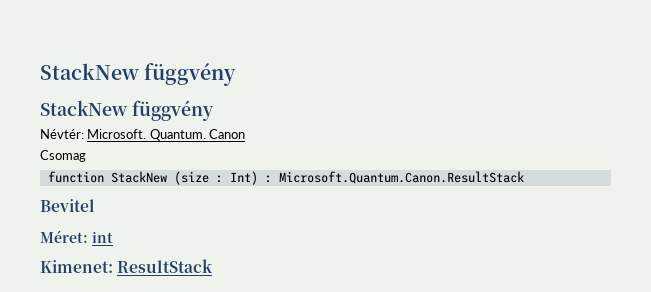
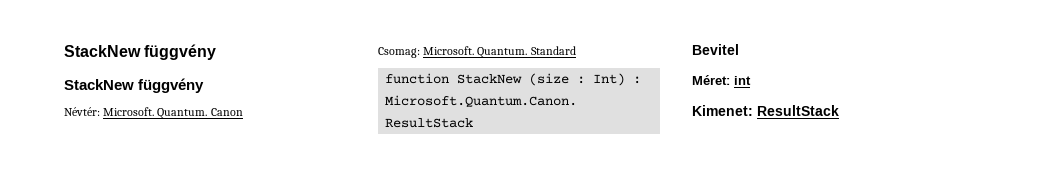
- Csomag
+ Csomag: Microsoft. Quantum. Standard

